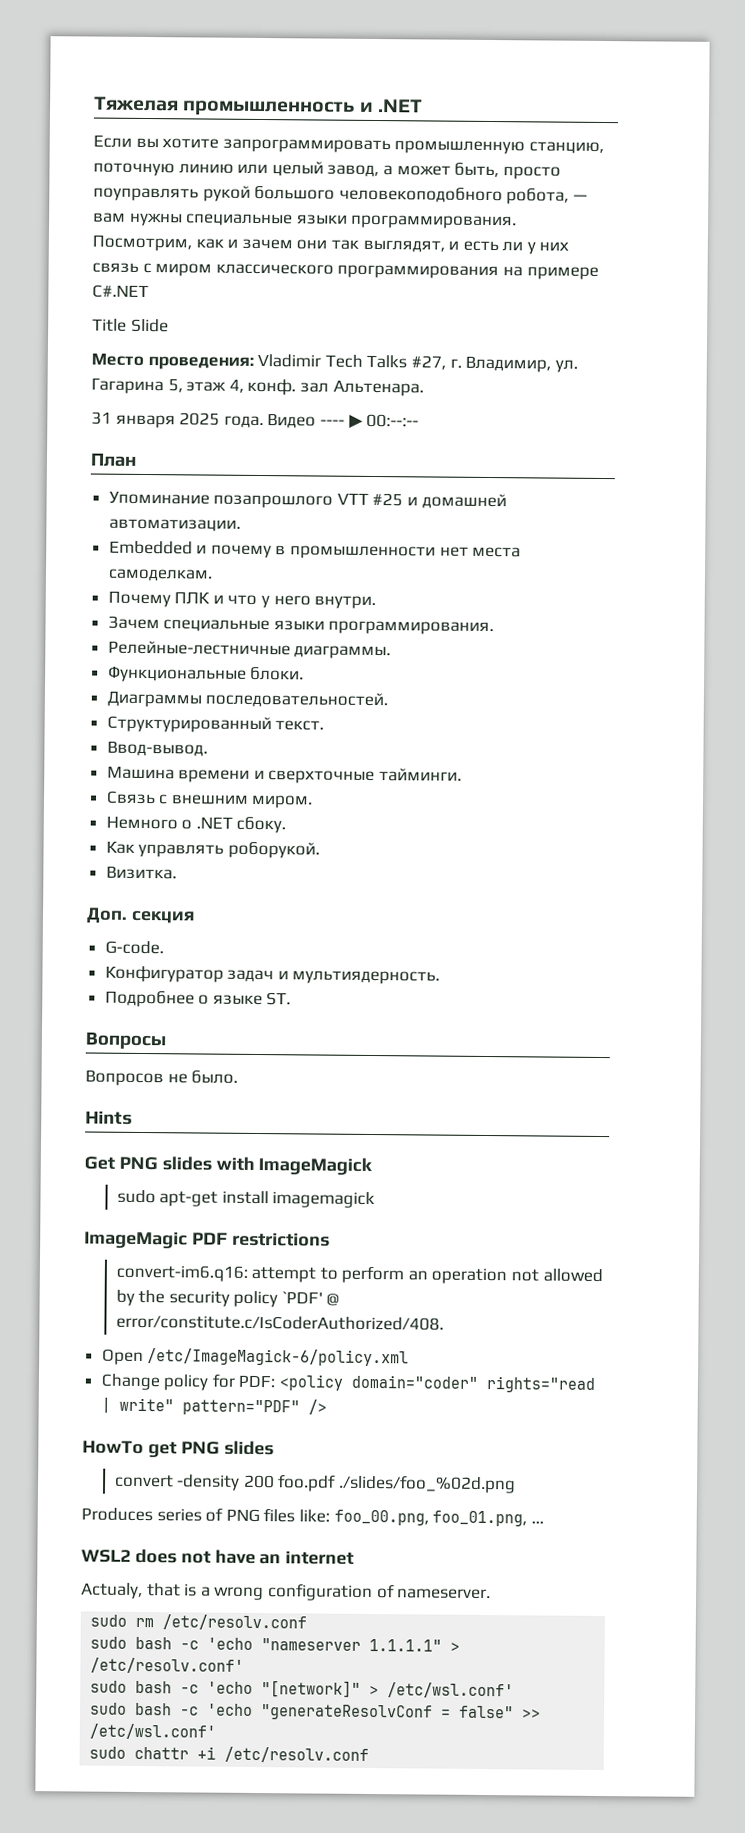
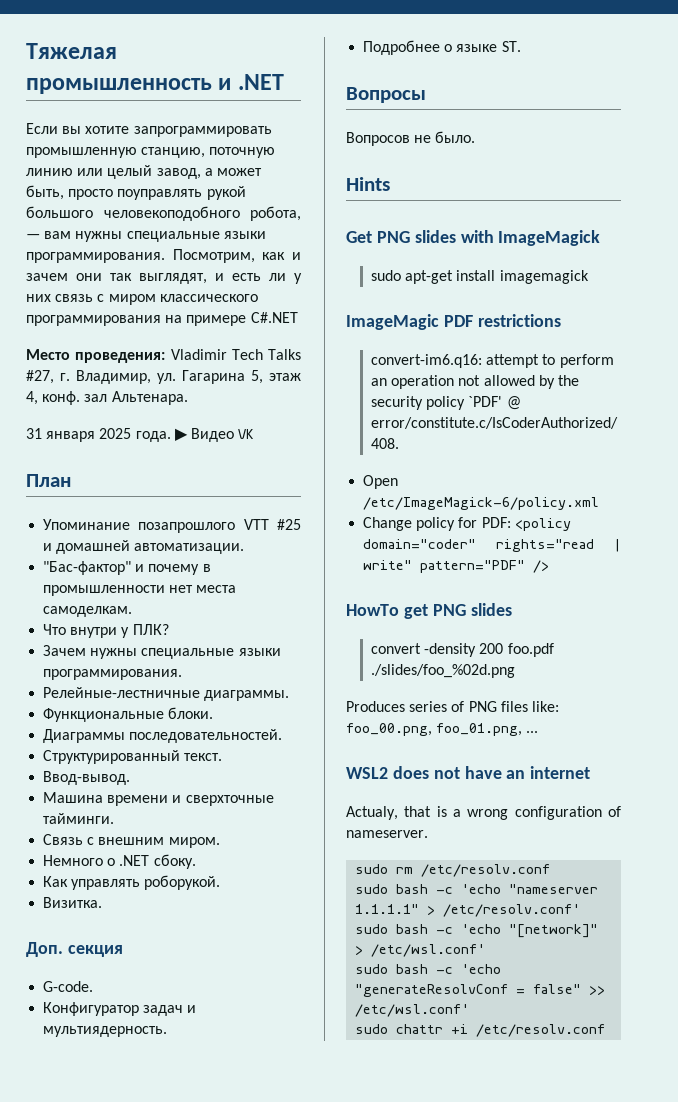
- Title Slide
- Видео ---- ▶ 00:--:--
+ ▶ Видео VK
- Embedded и почему в промышленности нет места самоделкам.
+ "Бас-фактор" и почему в промышленности нет места самоделкам.
- Почему ПЛК и что у него внутри.
+ Что внутри у ПЛК?
- Зачем специальные языки программирования.
+ Зачем нужны специальные языки программирования.

